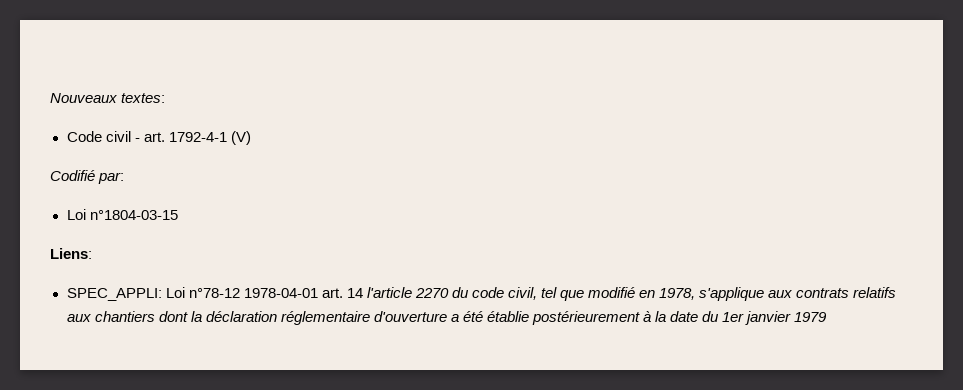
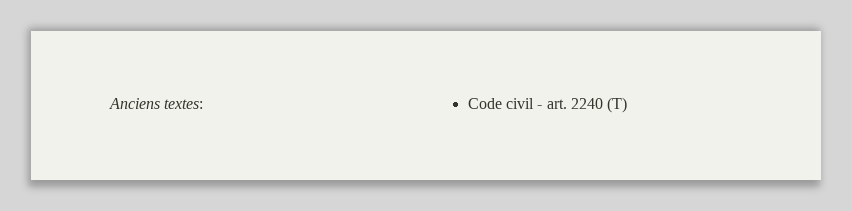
- Nouveaux textes:
+ Anciens textes:
- Code civil - art. 1792-4-1 (V)
- Codifié par:
- Loi n°1804-03-15
- Liens:
- SPEC_APPLI: Loi n°78-12 1978-04-01 art. 14 l'article 2270 du code civil, tel que modifié en 1978, s'applique aux contrats relatifs aux chantiers dont la déclaration réglementaire d'ouverture a été établie postérieurement à la date du 1er janvier 1979
+ Code civil - art. 2240 (T)

